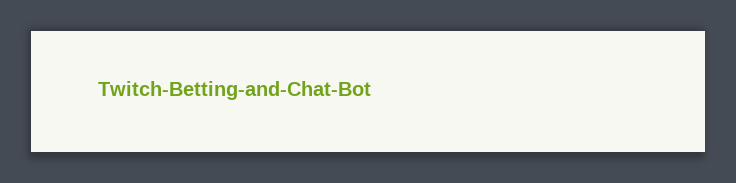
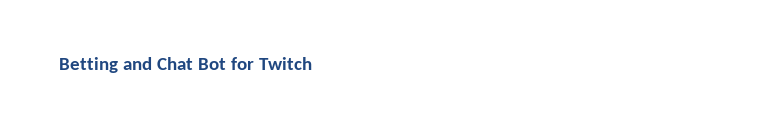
- Twitch-Betting-and-Chat-Bot
+ Betting and Chat Bot for Twitch

